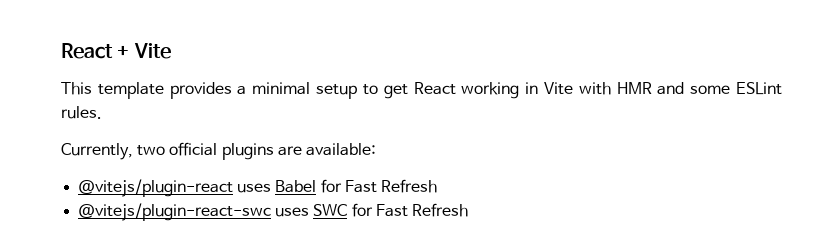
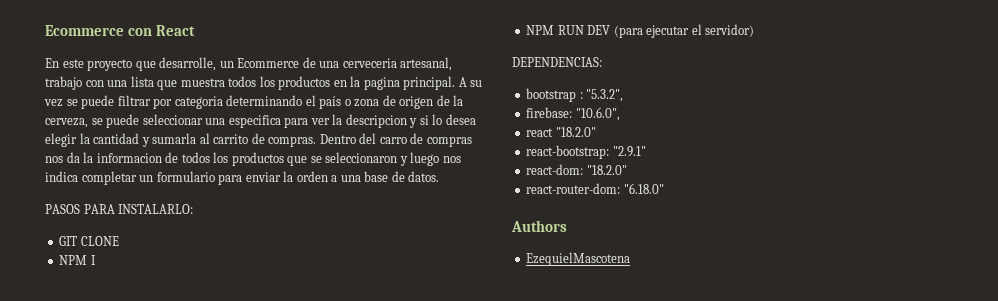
- React + Vite
- This template provides a minimal setup to get React working in Vite with HMR and some ESLint rules.
- Currently, two official plugins are available:
- @vitejs/plugin-react uses Babel for Fast Refresh
- @vitejs/plugin-react-swc uses SWC for Fast Refresh
+ Ecommerce con React
+ En este proyecto que desarrolle, un Ecommerce de una cerveceria artesanal, trabajo con una lista que muestra todos los productos en la pagina principal. A su vez se puede filtrar por categoria determinando el país o zona de origen de la cerveza, se puede seleccionar una especifica para ver la descripcion y si lo desea elegir la cantidad y sumarla al carrito de compras. Dentro del carro de compras nos da la informacion de todos los productos que se seleccionaron y luego nos indica completar un formulario para enviar la orden a una base de datos.
+ PASOS PARA INSTALARLO:
+ GIT CLONE
+ NPM I
+ NPM RUN DEV (para ejecutar el servidor)
+ DEPENDENCIAS:
+ bootstrap : "5.3.2",
+ firebase: "10.6.0",
+ react "18.2.0"
+ react-bootstrap: "2.9.1"
+ react-dom: "18.2.0"
+ react-router-dom: "6.18.0"
+ Authors
+ EzequielMascotena

